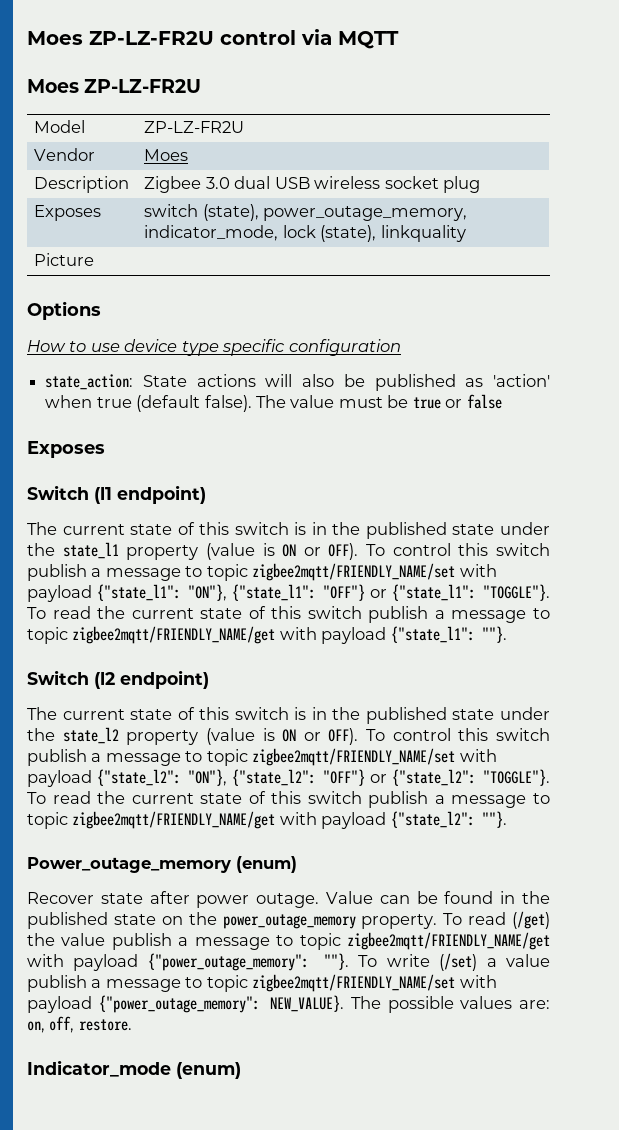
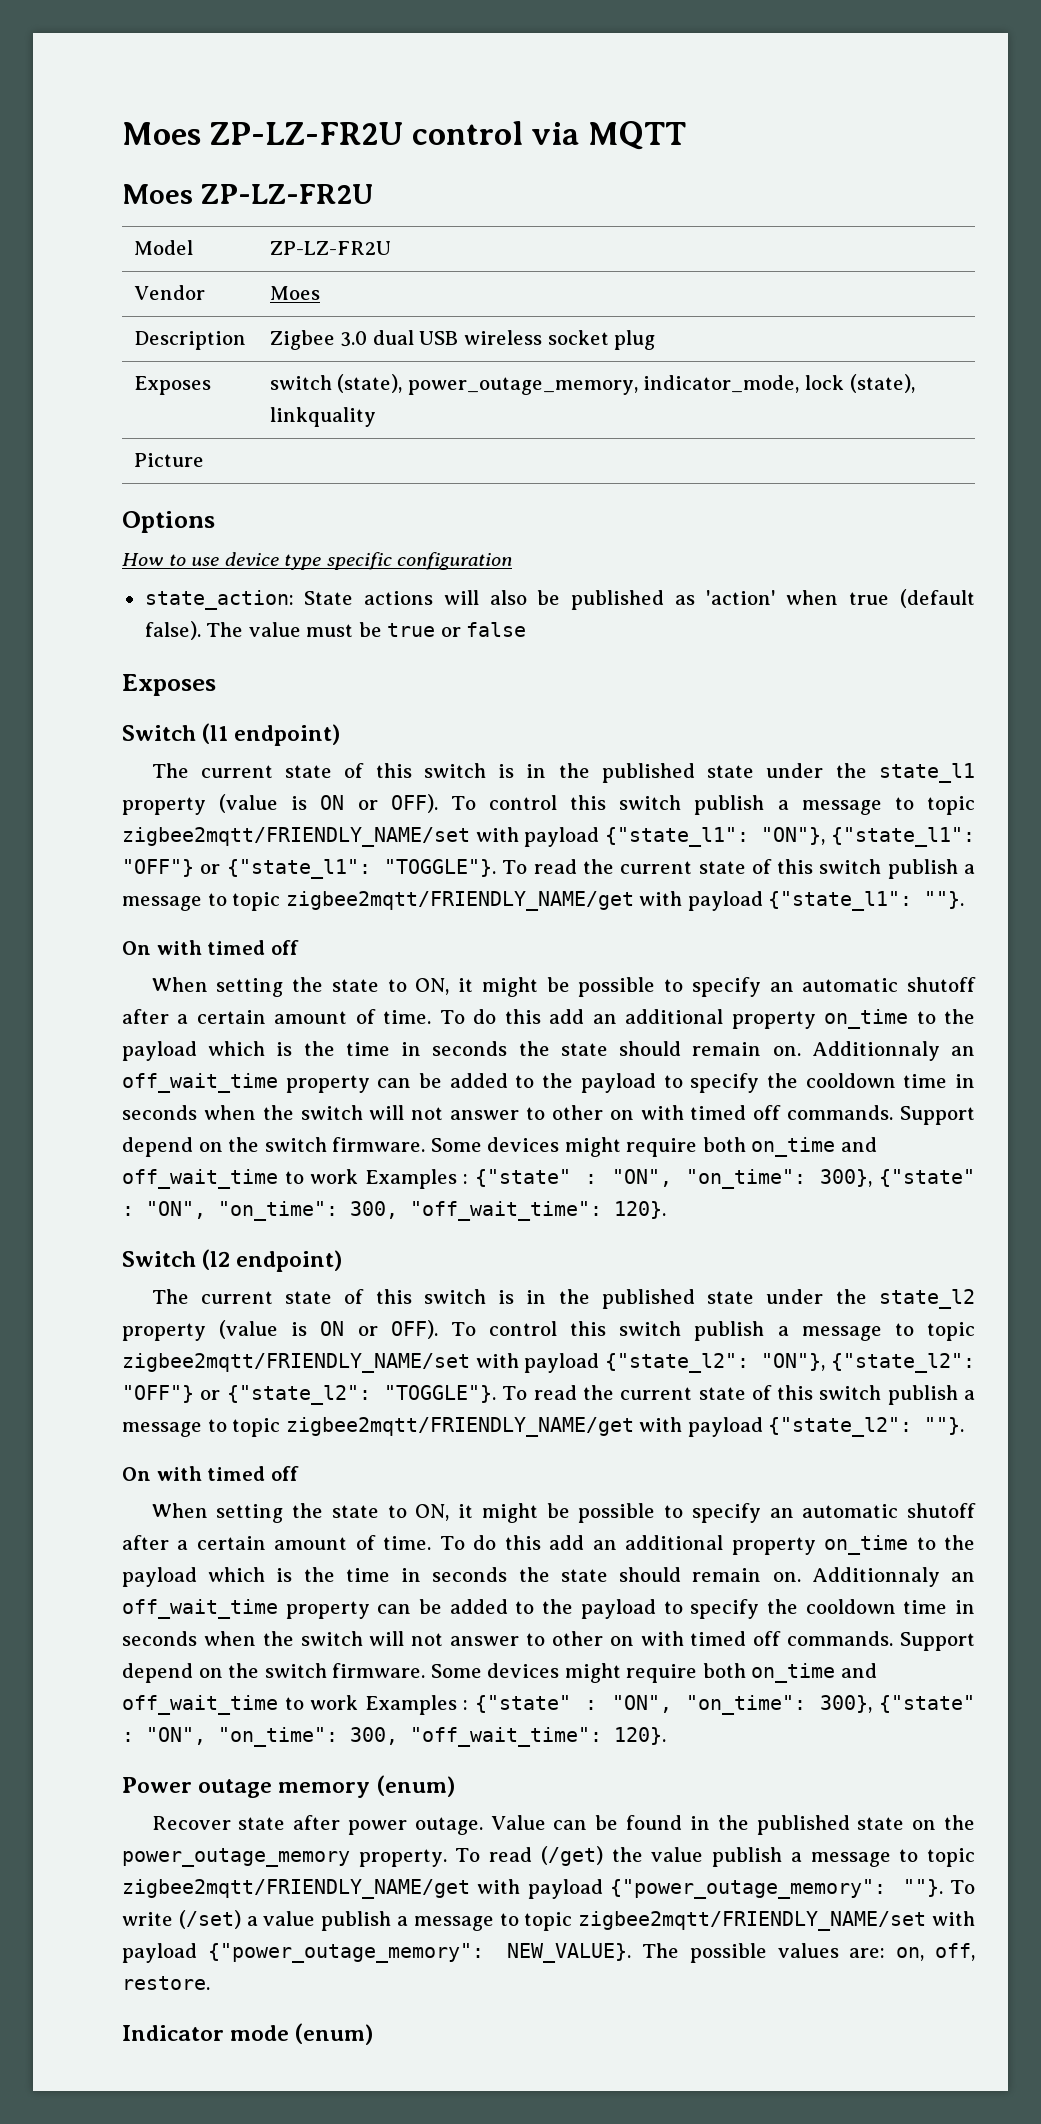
  To read the current state of this switch publish a message to topic zigbee2mqtt/FRIENDLY_NAME/get with payload {"state_l1": ""}.
+ On with timed off
+ When setting the state to ON, it might be possible to specify an automatic shutoff after a certain amount of time. To do this add an additional property on_time to the payload which is the time in seconds the state should remain on. Additionnaly an off_wait_time property can be added to the payload to specify the cooldown time in seconds when the switch will not answer to other on with timed off commands. Support depend on the switch firmware. Some devices might require both on_time and off_wait_time to work Examples : {"state" : "ON", "on_time": 300}, {"state" : "ON", "on_time": 300, "off_wait_time": 120}.
  To read the current state of this switch publish a message to topic zigbee2mqtt/FRIENDLY_NAME/get with payload {"state_l2": ""}.
- Power_outage_memory (enum)
+ On with timed off
+ When setting the state to ON, it might be possible to specify an automatic shutoff after a certain amount of time. To do this add an additional property on_time to the payload which is the time in seconds the state should remain on. Additionnaly an off_wait_time property can be added to the payload to specify the cooldown time in seconds when the switch will not answer to other on with timed off commands. Support depend on the switch firmware. Some devices might require both on_time and off_wait_time to work Examples : {"state" : "ON", "on_time": 300}, {"state" : "ON", "on_time": 300, "off_wait_time": 120}.
+ Power outage memory (enum)
- Indicator_mode (enum)
+ Indicator mode (enum)

